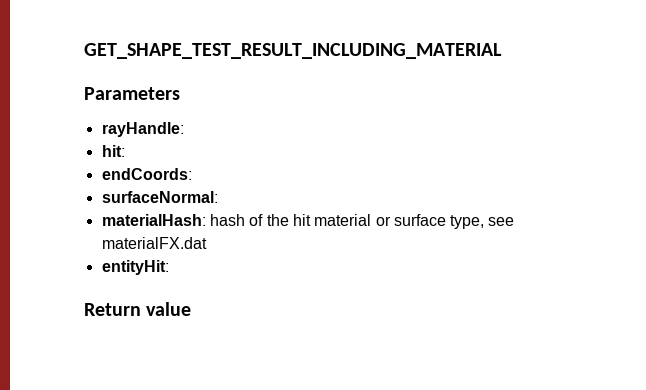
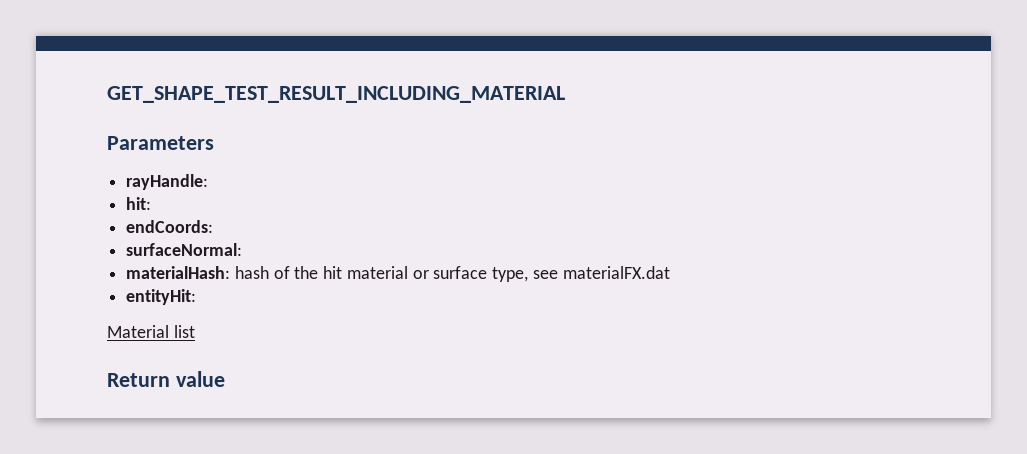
+ Material list

